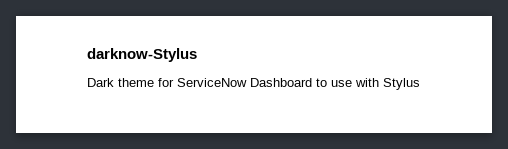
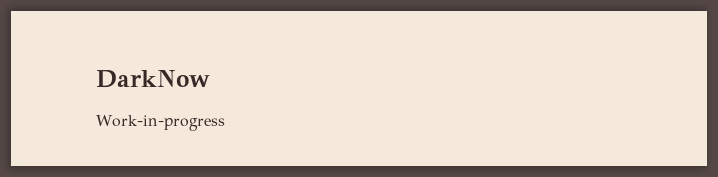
- darknow-Stylus
- Dark theme for ServiceNow Dashboard to use with Stylus
+ DarkNow
+ Work-in-progress

